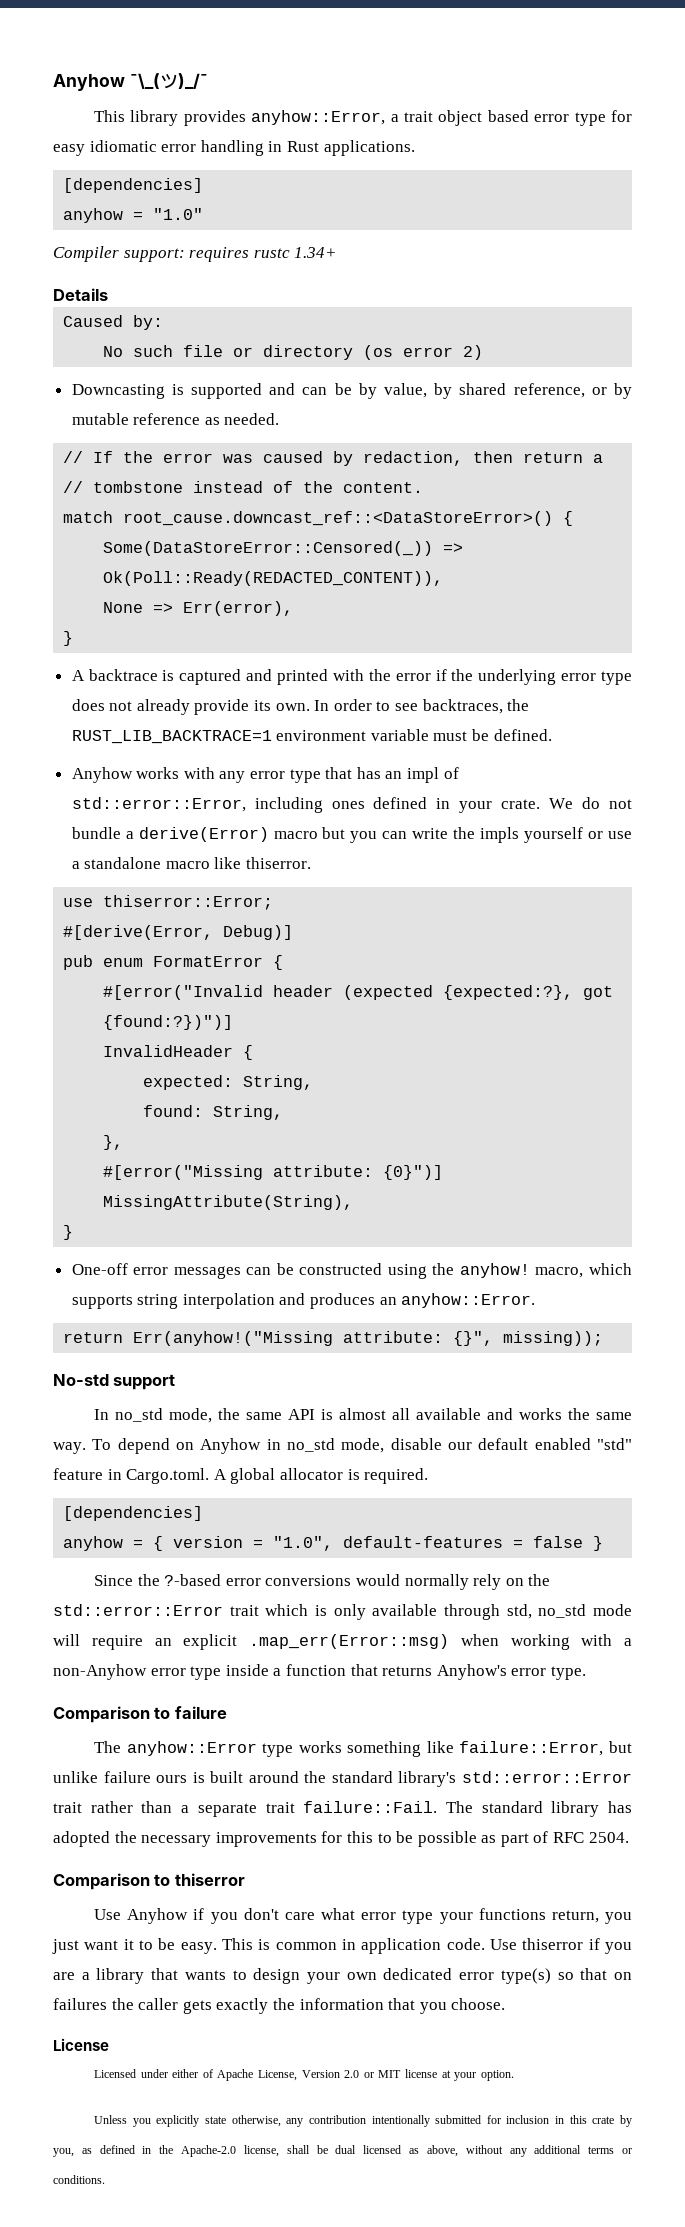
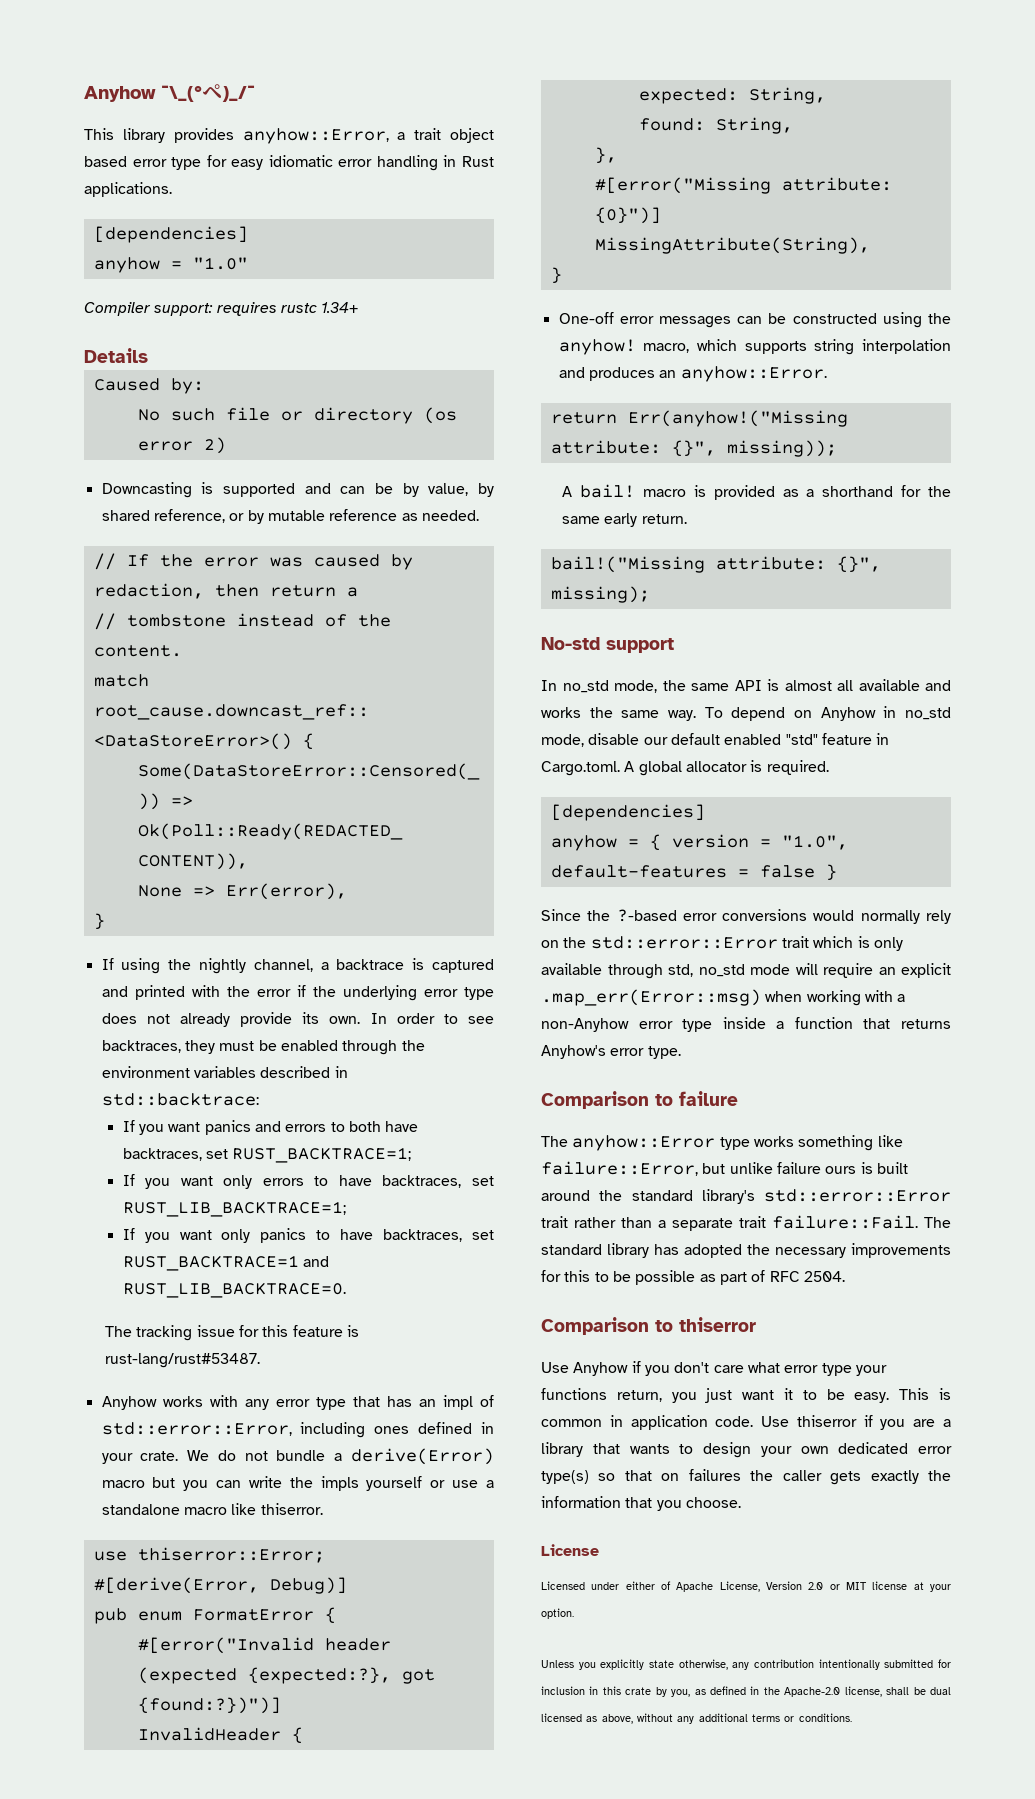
- Anyhow ¯\_(ツ)_/¯
+ Anyhow ¯\_(°ペ)_/¯
- A backtrace is captured and printed with the error if the underlying error type does not already provide its own.
+ If using the nightly channel, a backtrace is captured and printed with the error if the underlying error type does not already provide its own.
- In order to see backtraces, the RUST_LIB_BACKTRACE=1 environment variable must be defined.
+ In order to see backtraces, they must be enabled through the environment variables described in std::backtrace:
+ If you want panics and errors to both have backtraces, set RUST_BACKTRACE=1;
+ If you want only errors to have backtraces, set RUST_LIB_BACKTRACE=1;
+ If you want only panics to have backtraces, set RUST_BACKTRACE=1 and RUST_LIB_BACKTRACE=0.
+ The tracking issue for this feature is rust-lang/rust#53487.
+ A bail! macro is provided as a shorthand for the same early return.
+ bail!("Missing attribute: {}", missing);

